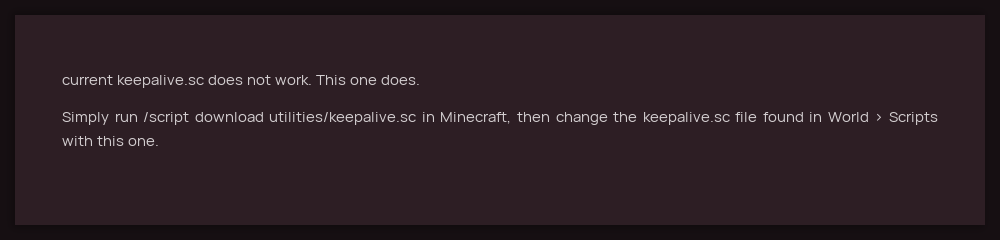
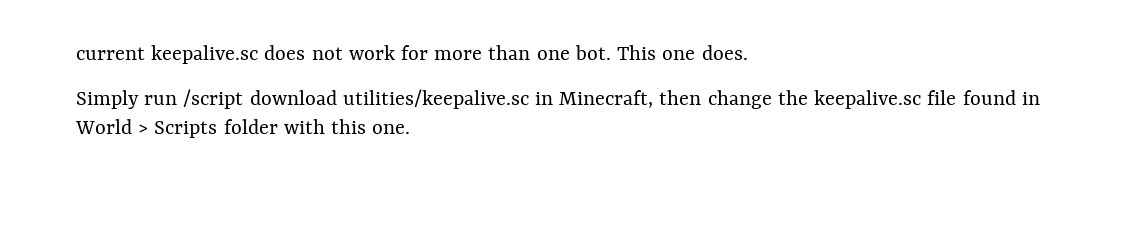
- current keepalive.sc does not work.
+ current keepalive.sc does not work for more than one bot.
- Simply run /script download utilities/keepalive.sc in Minecraft, then change the keepalive.sc file found in World > Scripts with this one.
+ Simply run /script download utilities/keepalive.sc in Minecraft, then change the keepalive.sc file found in World > Scripts folder with this one.

